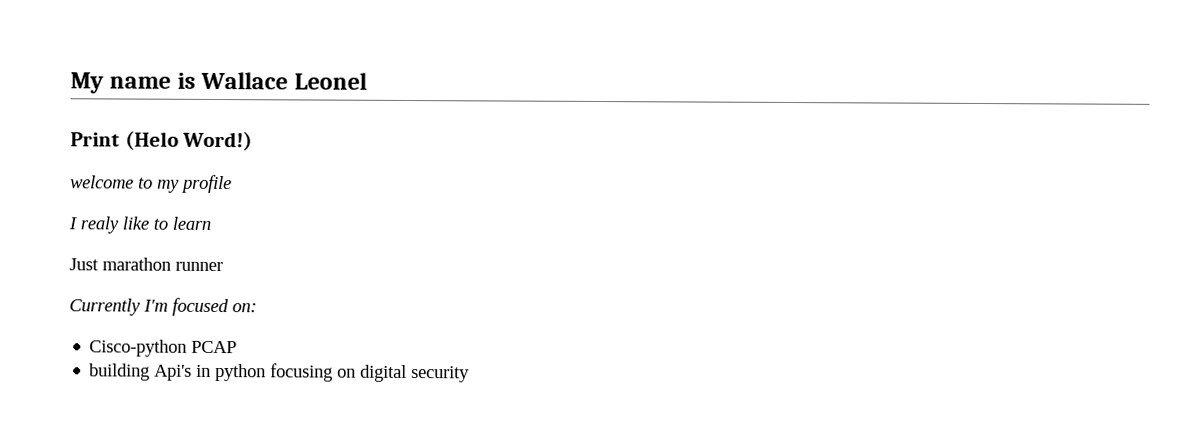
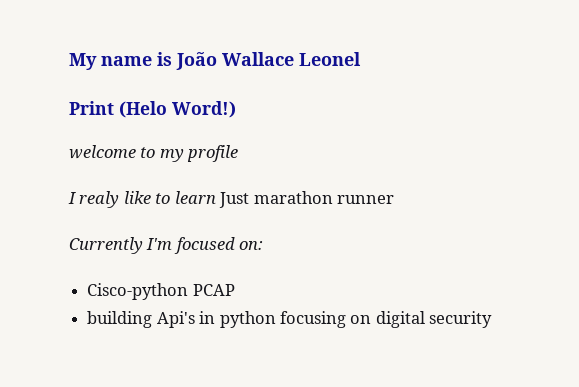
- My name is Wallace Leonel
+ My name is João Wallace Leonel
- I realy like to learn
- Just marathon runner
+ I realy like to learn Just marathon runner

